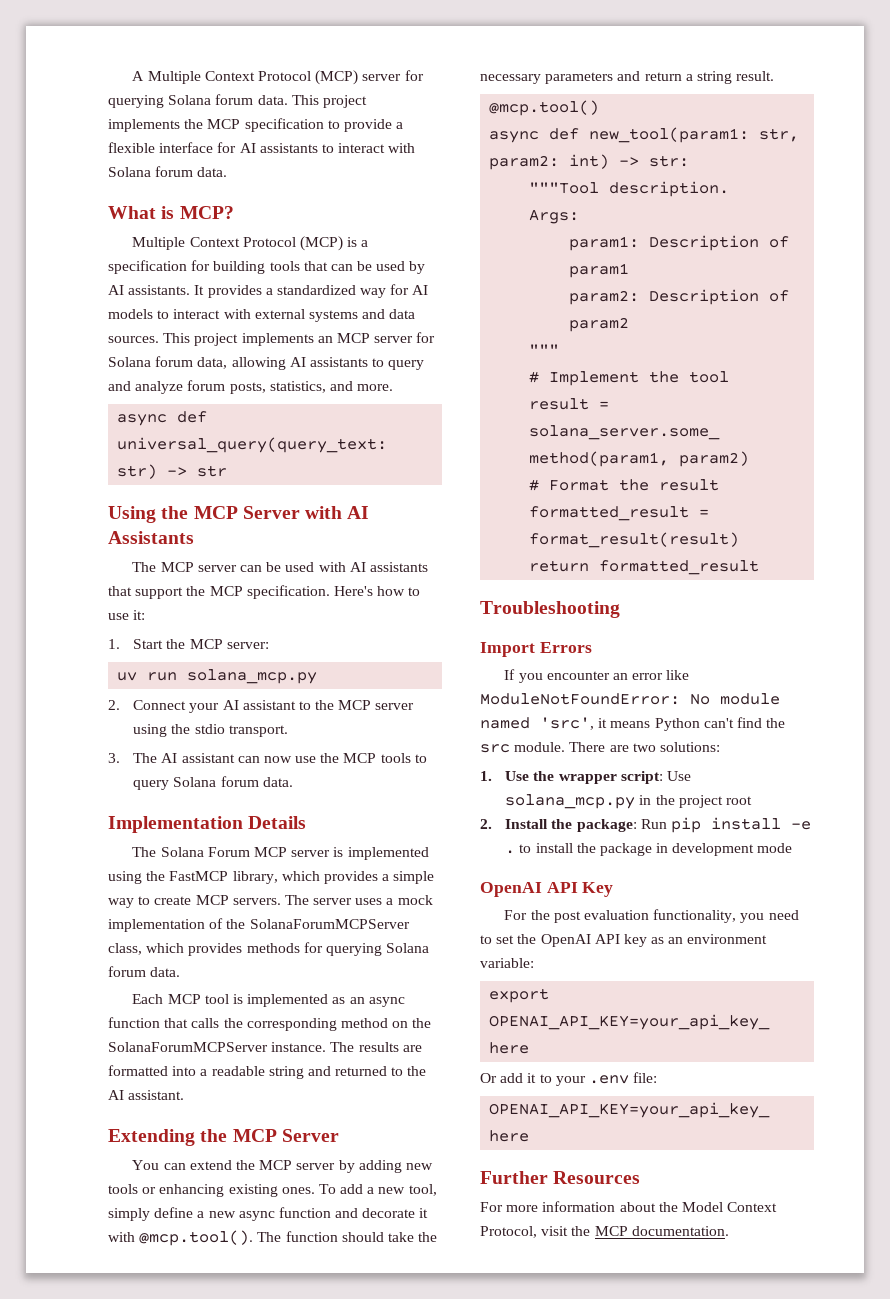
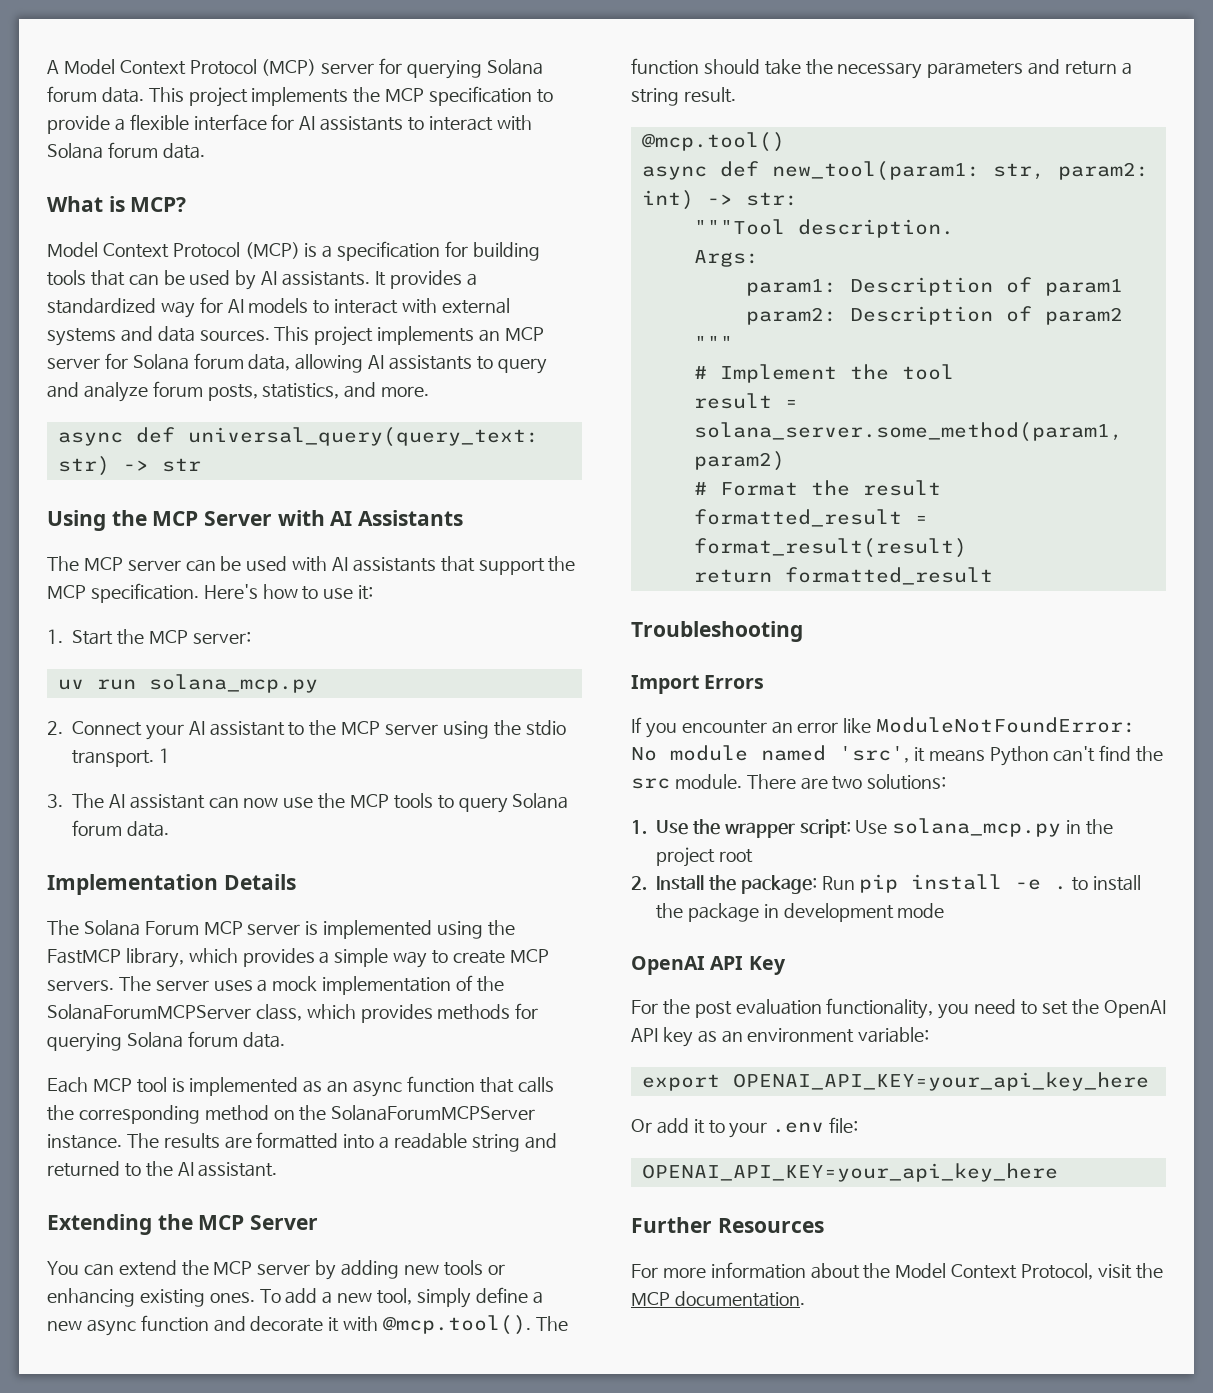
- A Multiple Context Protocol (MCP) server for querying Solana forum data.
+ A Model Context Protocol (MCP) server for querying Solana forum data.
- Multiple Context Protocol (MCP) is a specification for building tools that can be used by AI assistants.
+ Model Context Protocol (MCP) is a specification for building tools that can be used by AI assistants.
+ 1

